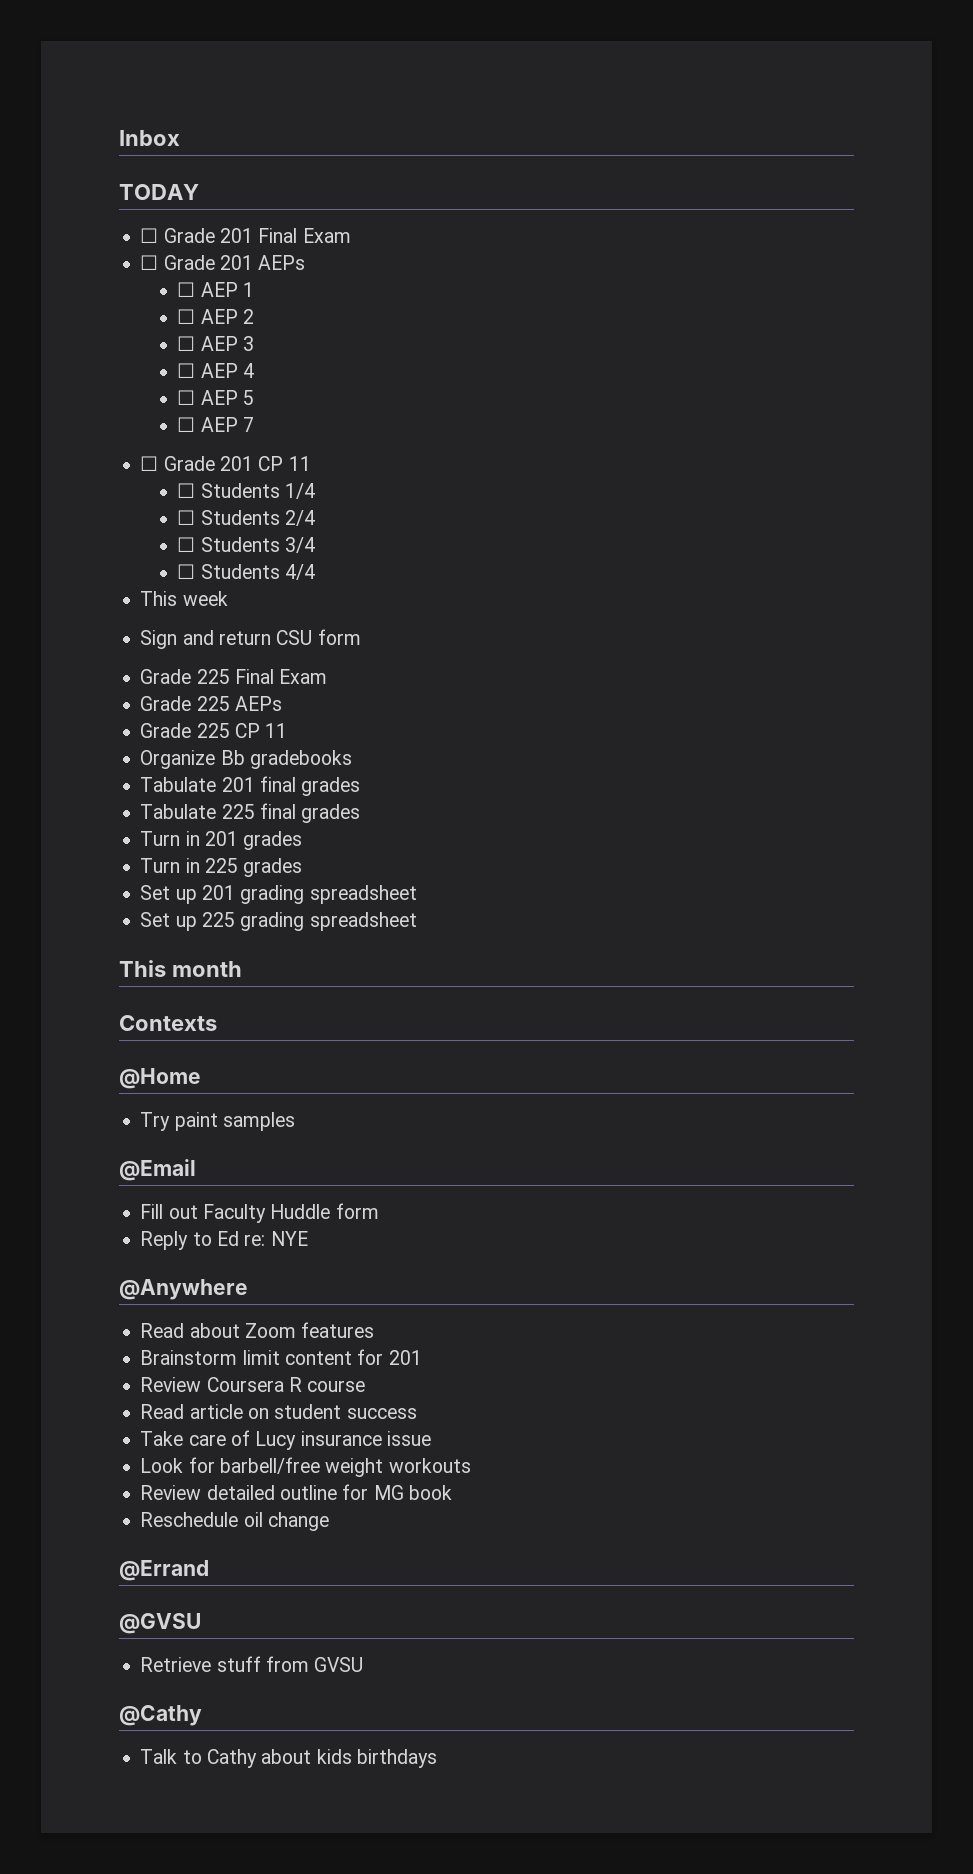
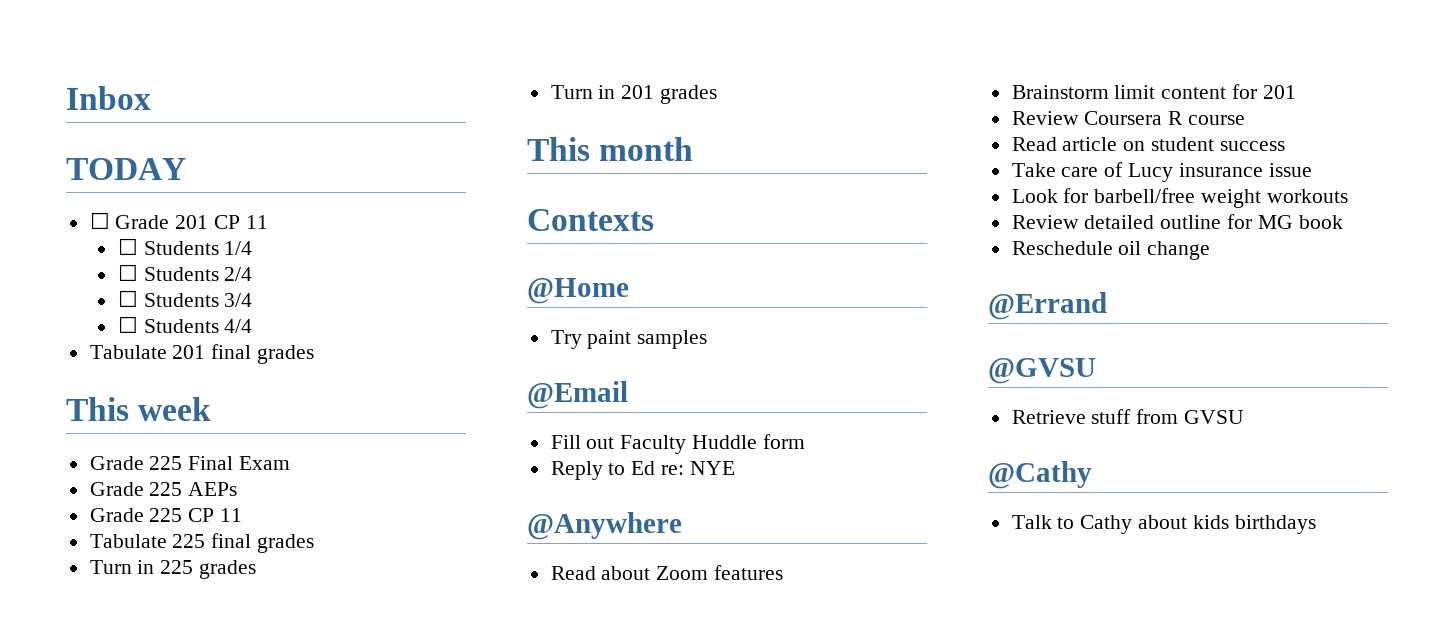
- ☐ Grade 201 Final Exam
- ☐ Grade 201 AEPs
- ☐ AEP 1
- ☐ AEP 2
- ☐ AEP 3
- ☐ AEP 4
- ☐ AEP 5
- ☐ AEP 7
+ Tabulate 201 final grades
  This week
- Sign and return CSU form
- Organize Bb gradebooks
- Tabulate 201 final grades
+ Turn in 225 grades
  Turn in 201 grades
- Turn in 225 grades
- Set up 201 grading spreadsheet
- Set up 225 grading spreadsheet

